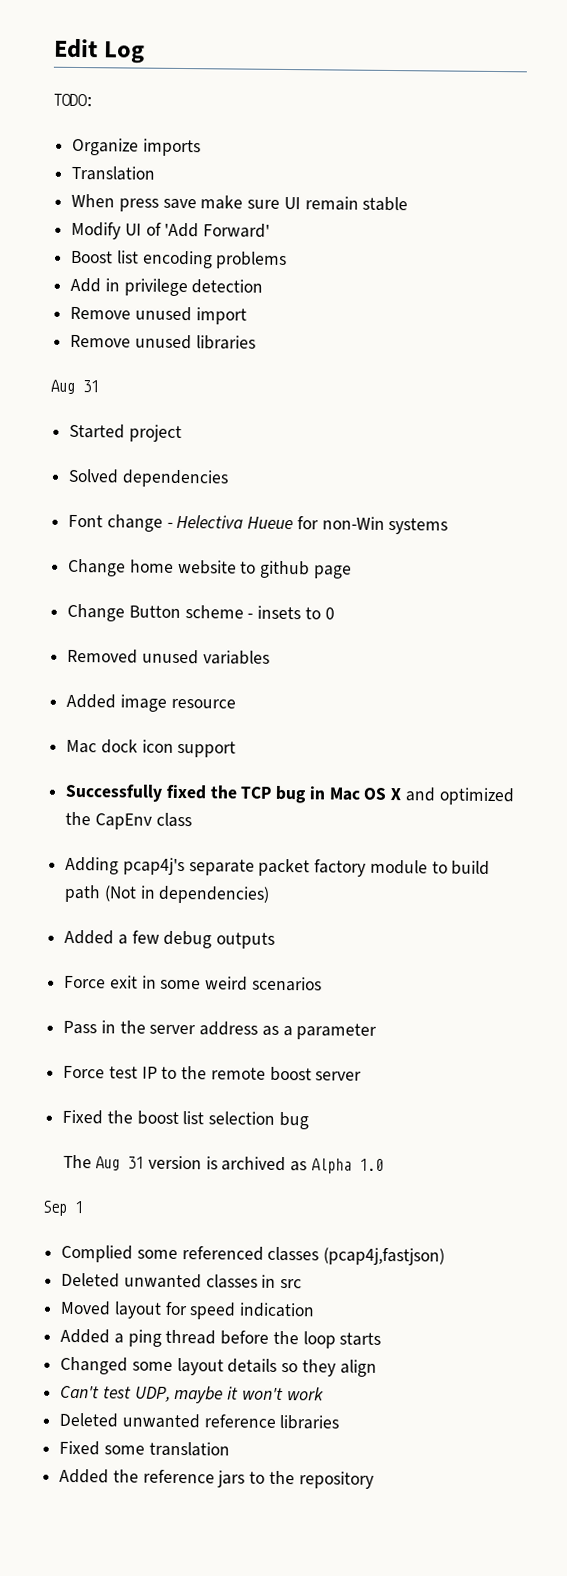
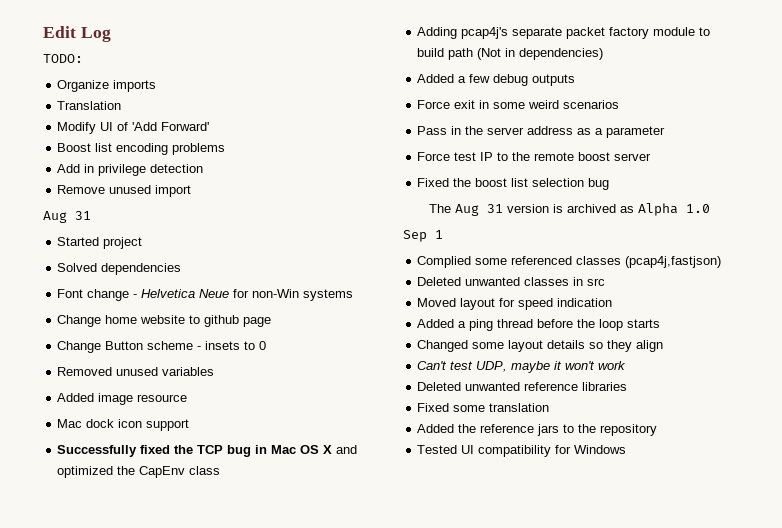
- When press save make sure UI remain stable
- Remove unused libraries
- Font change - Helectiva Hueue for non-Win systems
+ Font change - Helvetica Neue for non-Win systems
+ Tested UI compatibility for Windows

